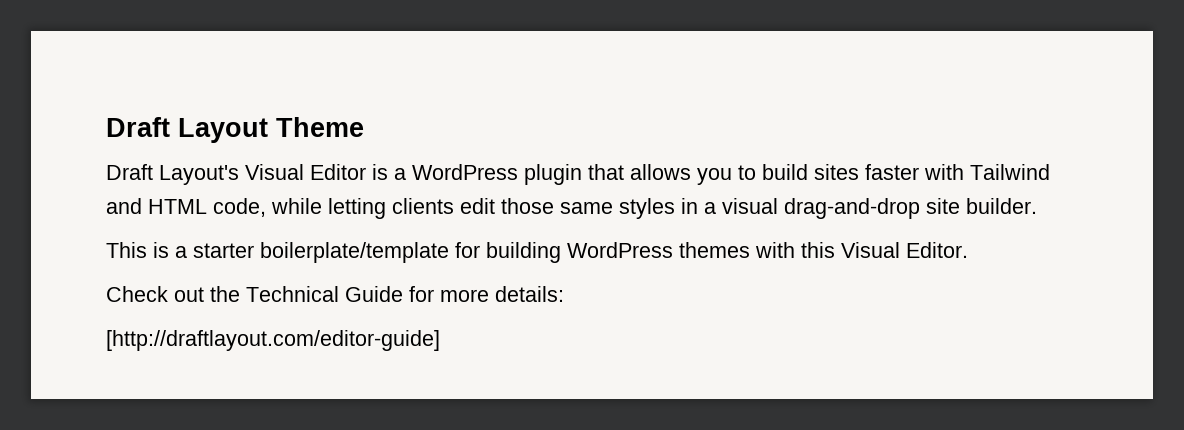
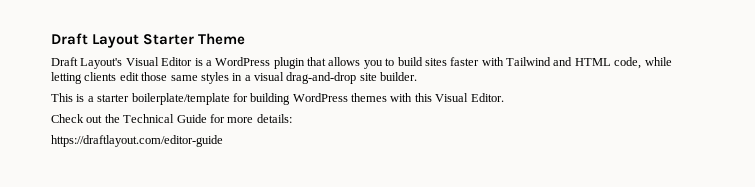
- Draft Layout Theme
+ Draft Layout Starter Theme
- [http://draftlayout.com/editor-guide]
+ https://draftlayout.com/editor-guide

